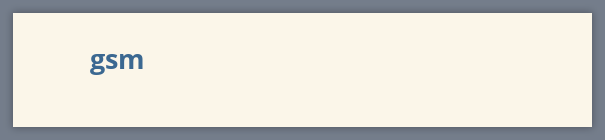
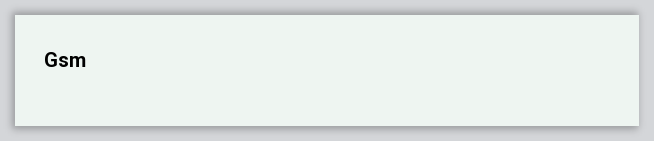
- gsm
+ Gsm

